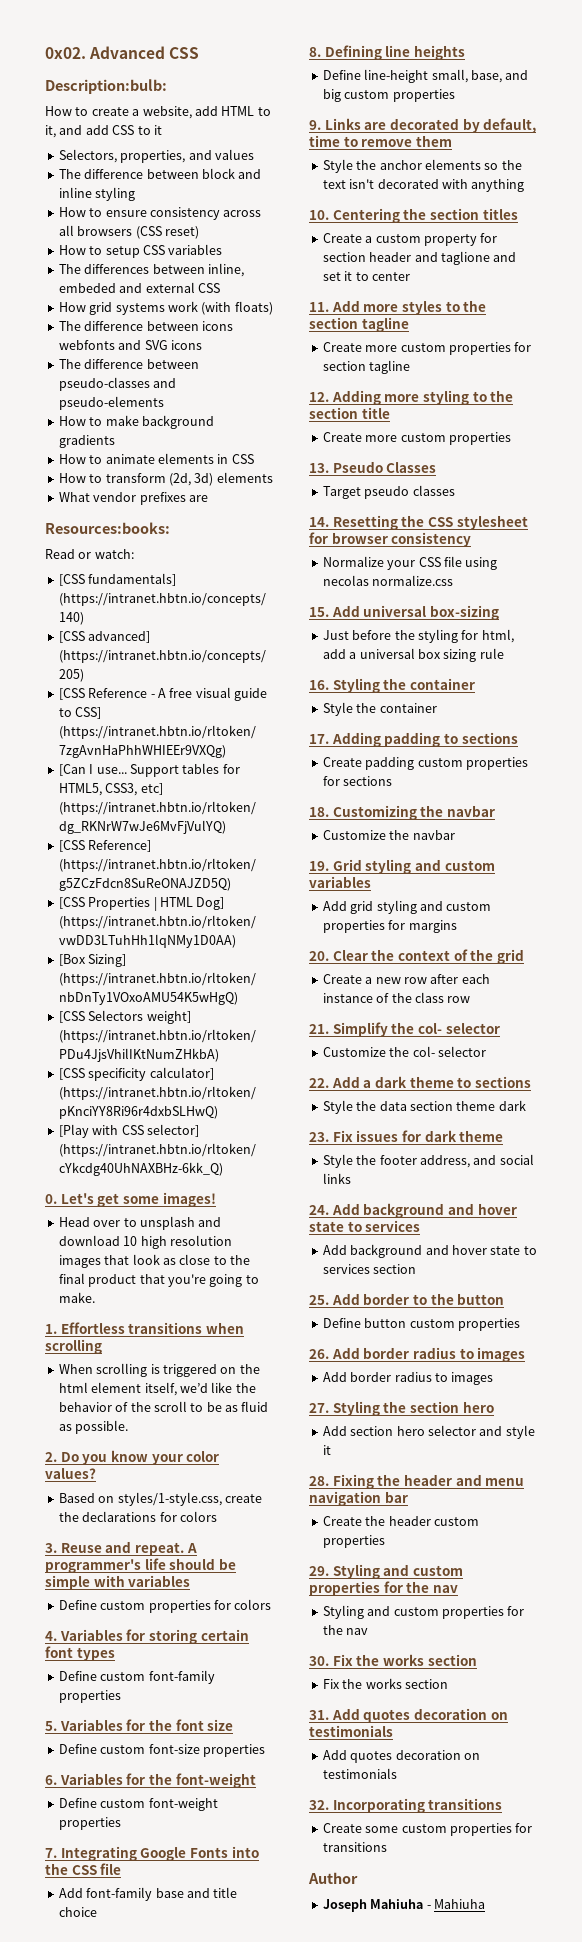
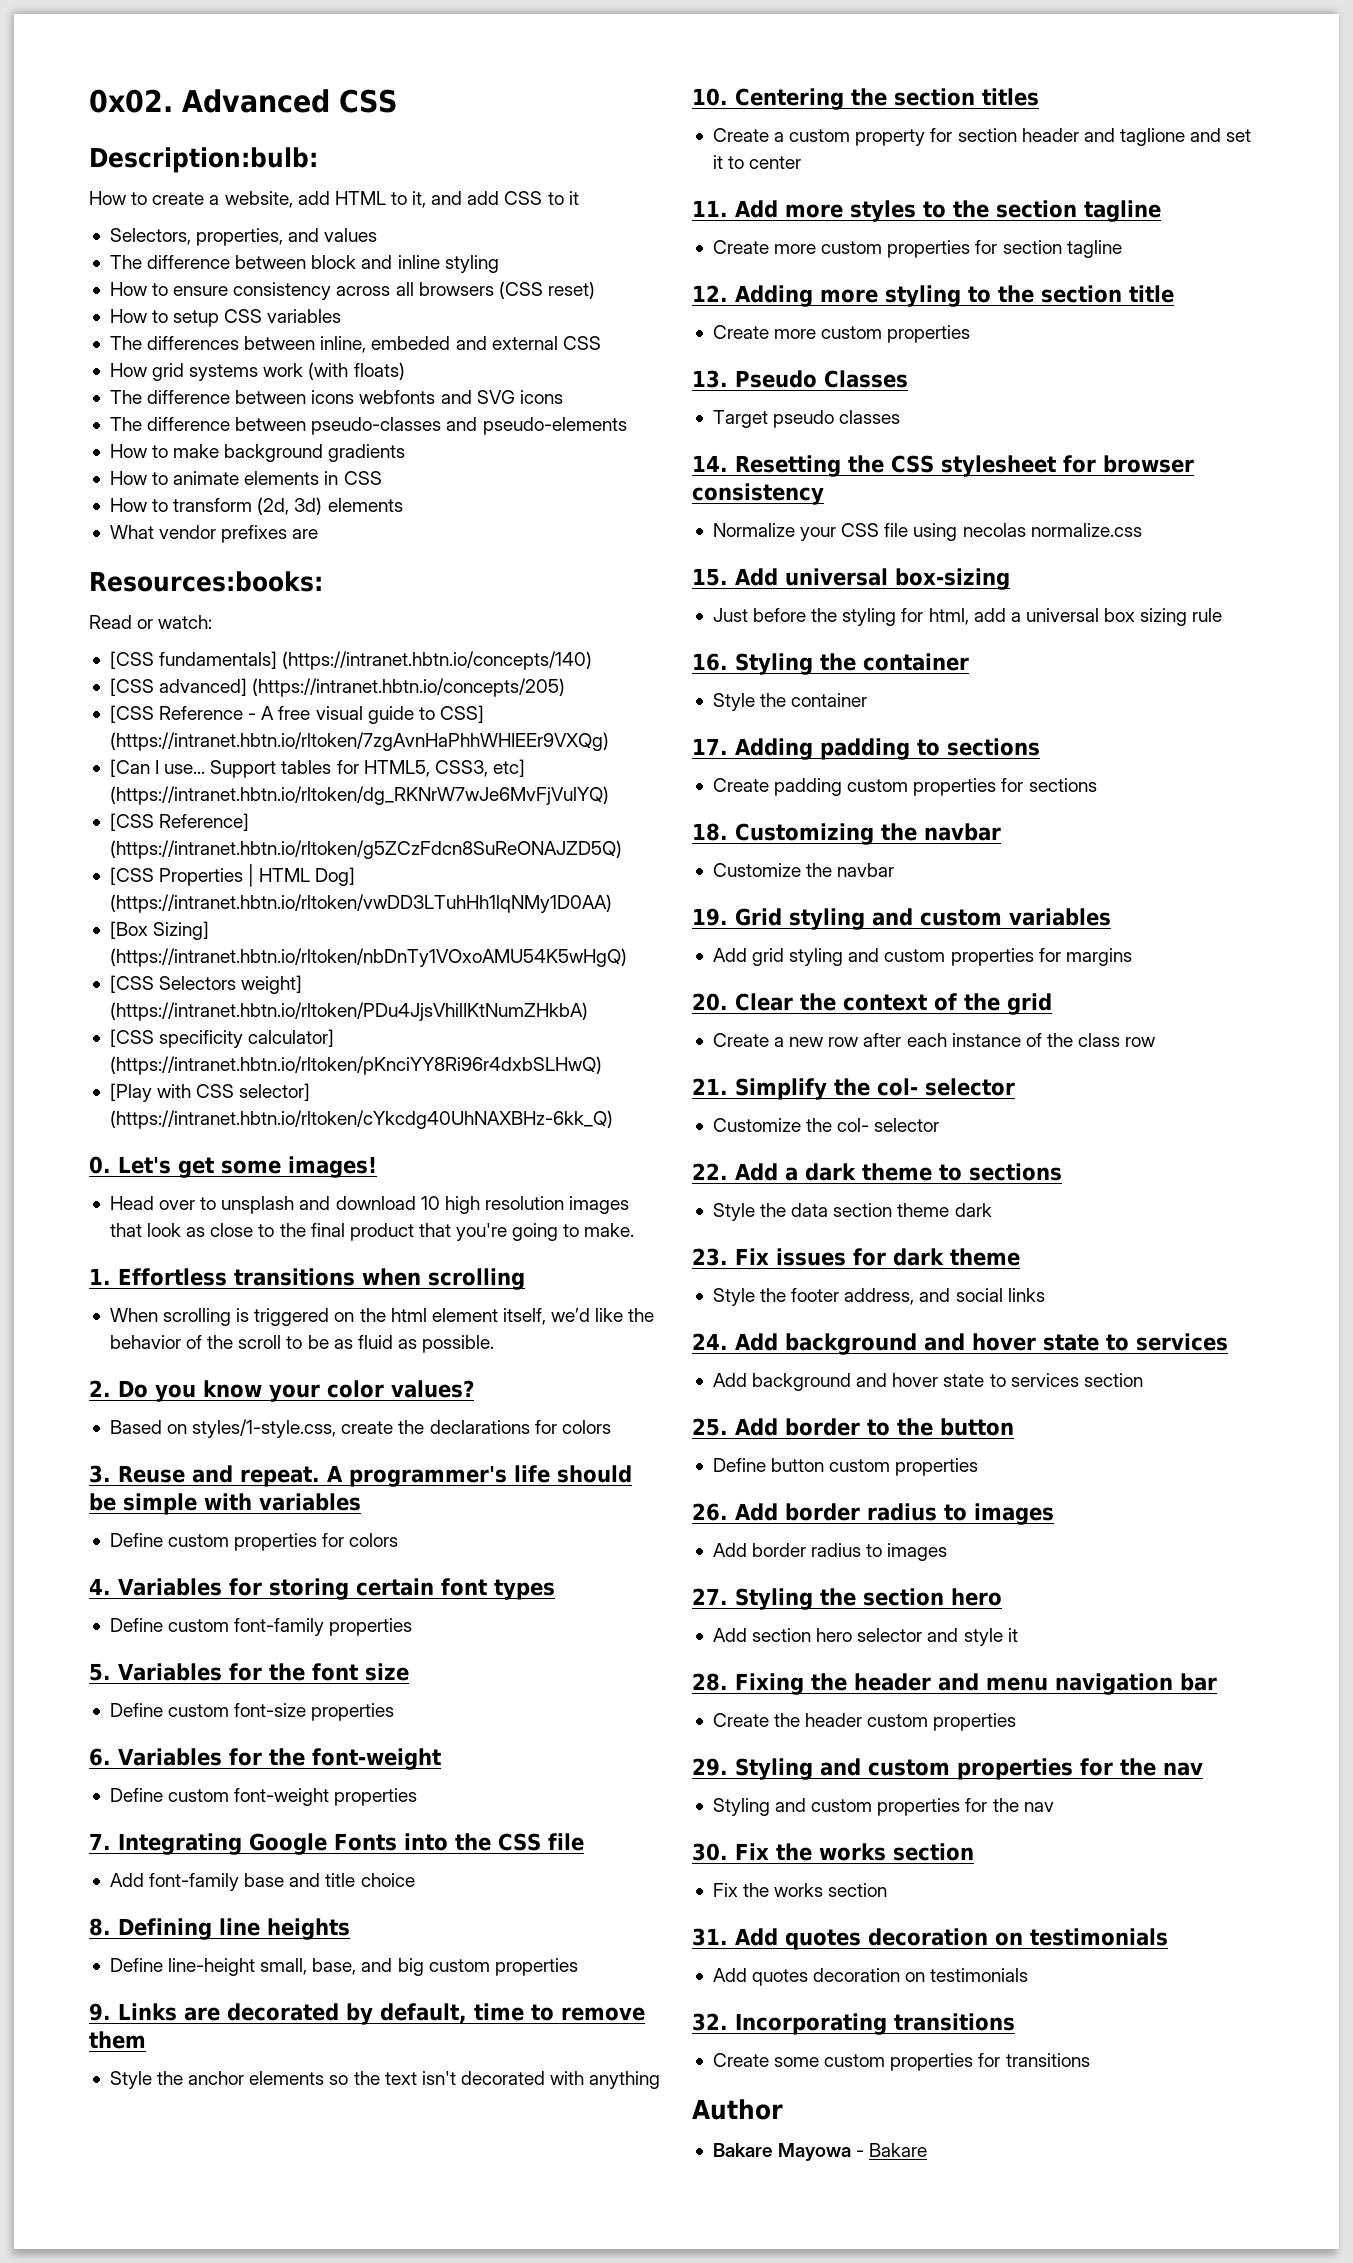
- Joseph Mahiuha - Mahiuha
+ Bakare Mayowa - Bakare

